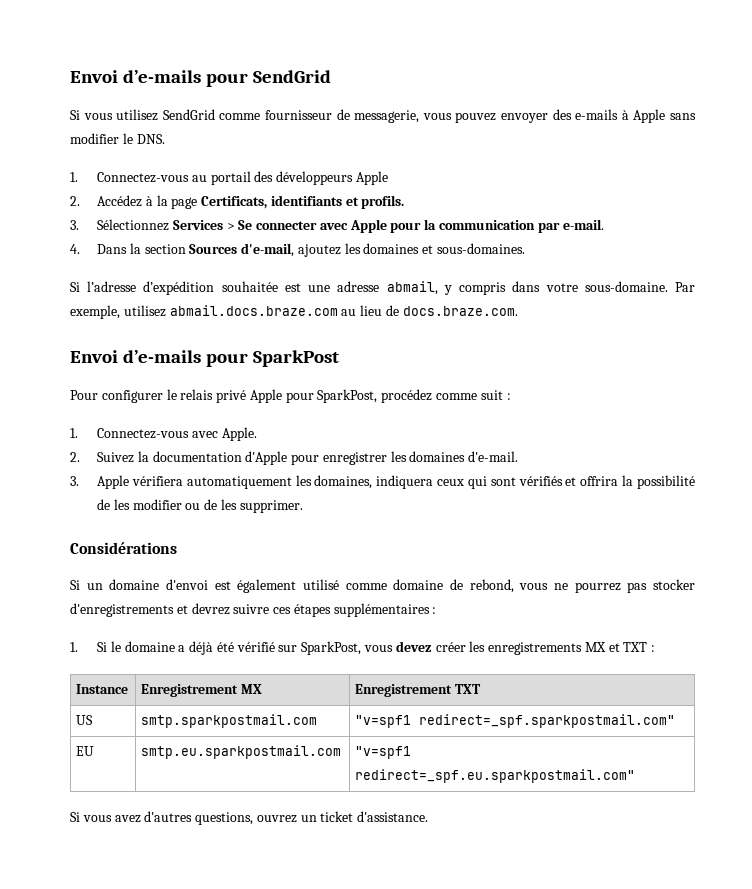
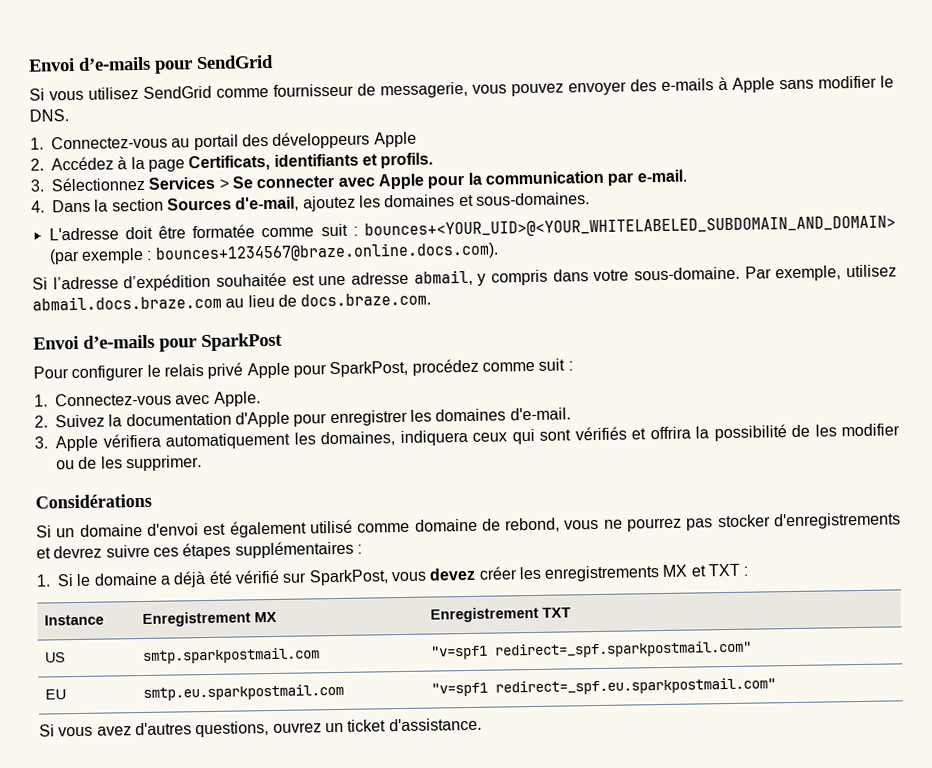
+ L'adresse doit être formatée comme suit : bounces+<YOUR_UID>@<YOUR_WHITELABELED_SUBDOMAIN_AND_DOMAIN> (par exemple : bounces+1234567@braze.online.docs.com).

